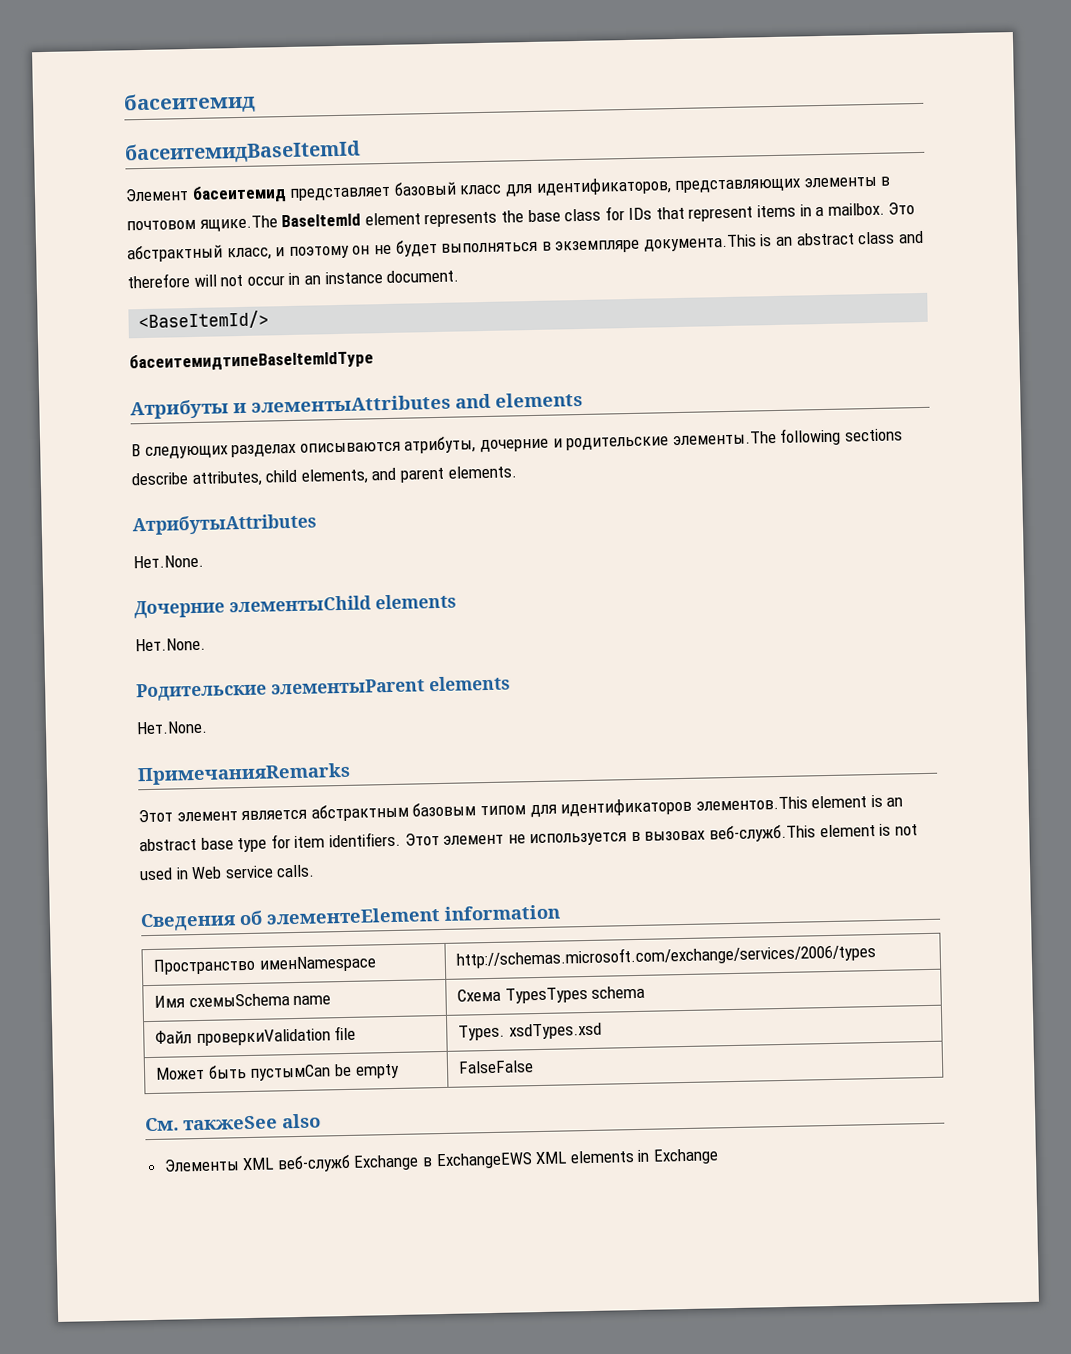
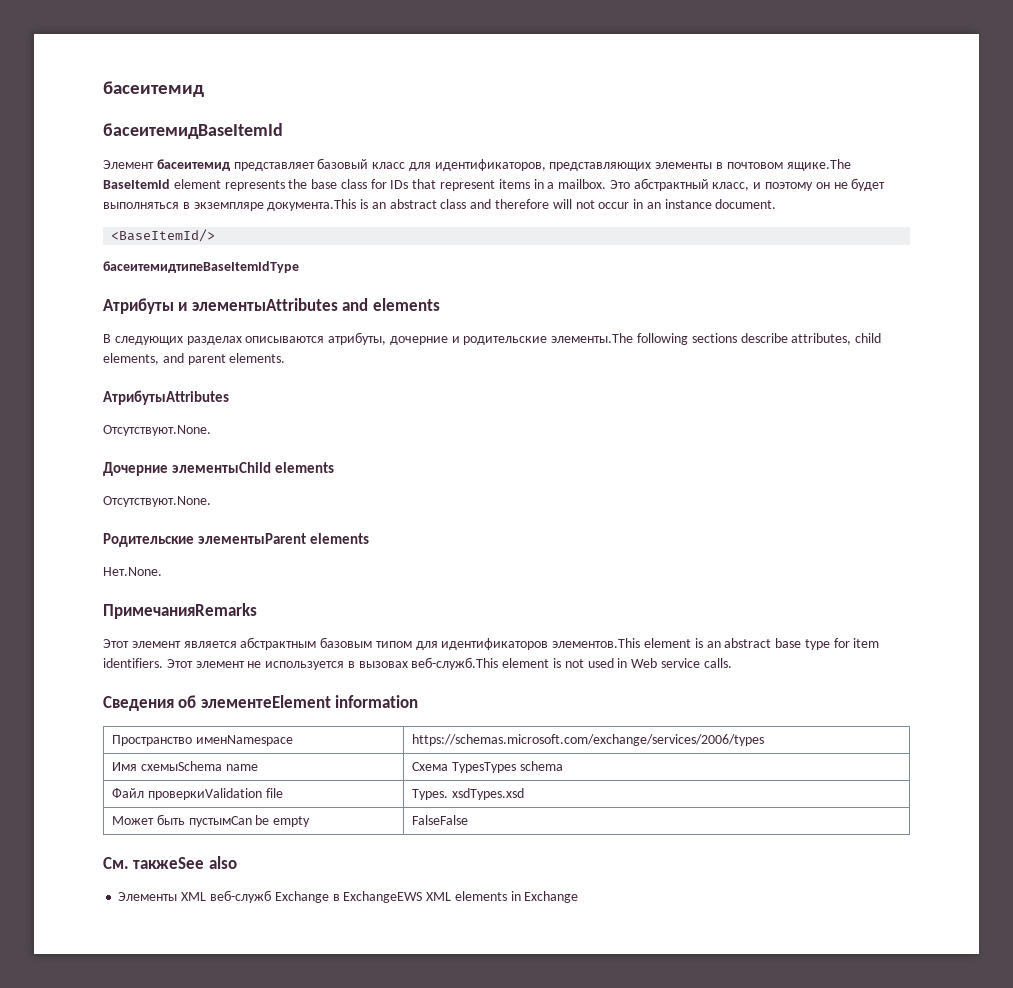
  АтрибутыAttributes
- Нет.None.
+ Отсутствуют.None.
  Дочерние элементыChild elements
- Нет.None.
+ Отсутствуют.None.
- Пространство именNamespace | http://schemas.microsoft.com/exchange/services/2006/types
+ Пространство именNamespace | https://schemas.microsoft.com/exchange/services/2006/types

